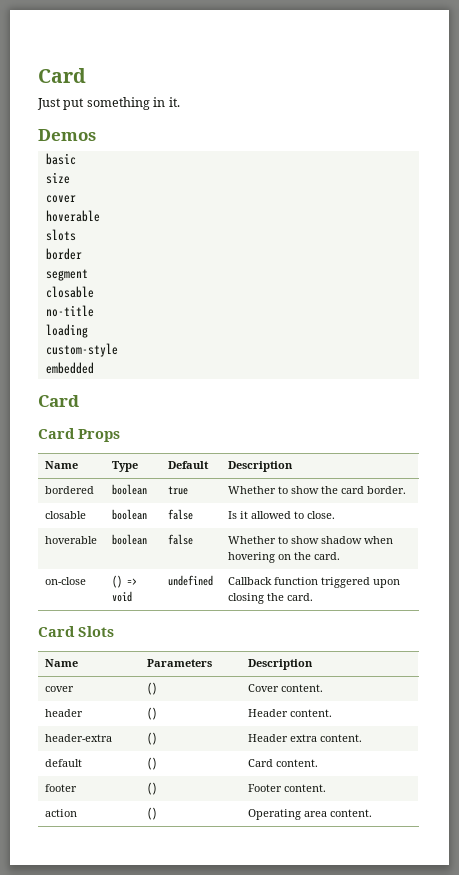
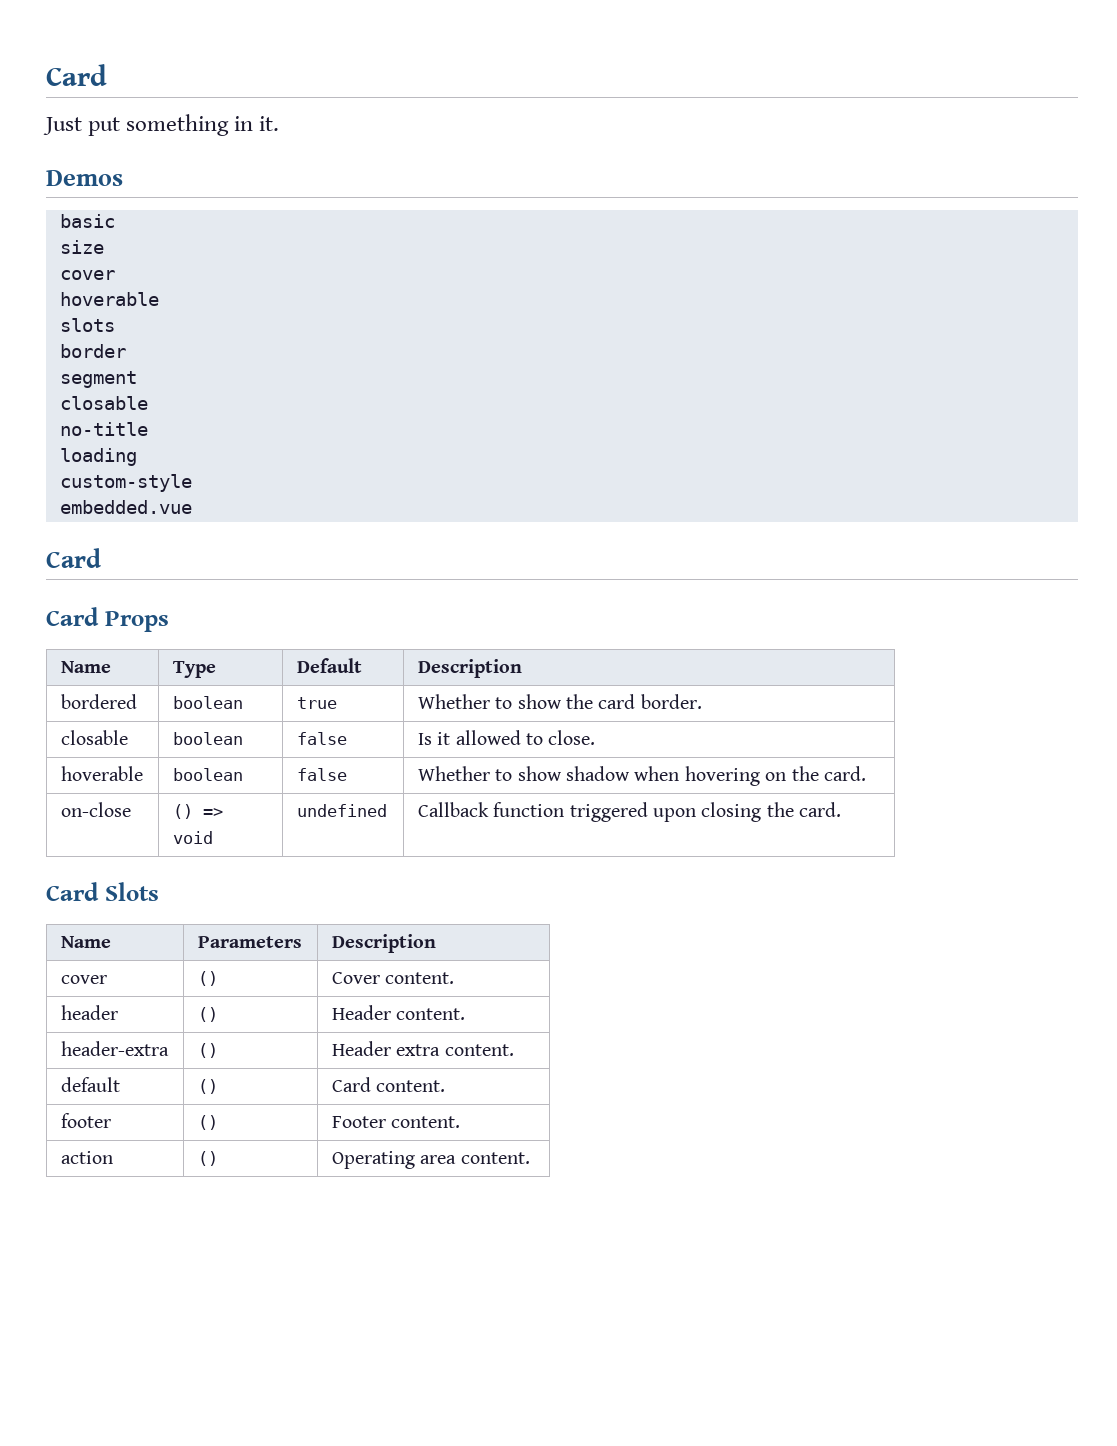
- embedded
+ embedded.vue

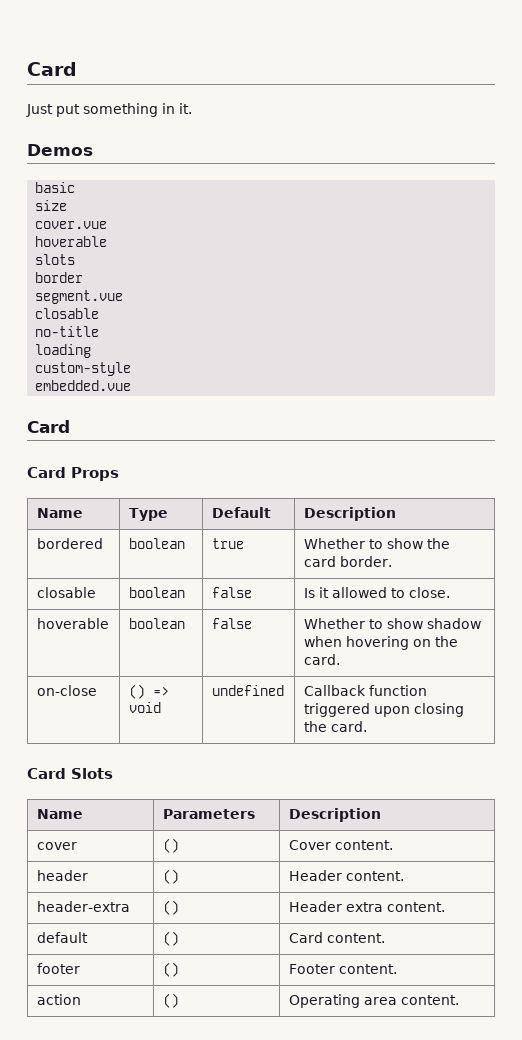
  size
- cover
+ cover.vue
- segment
+ segment.vue

